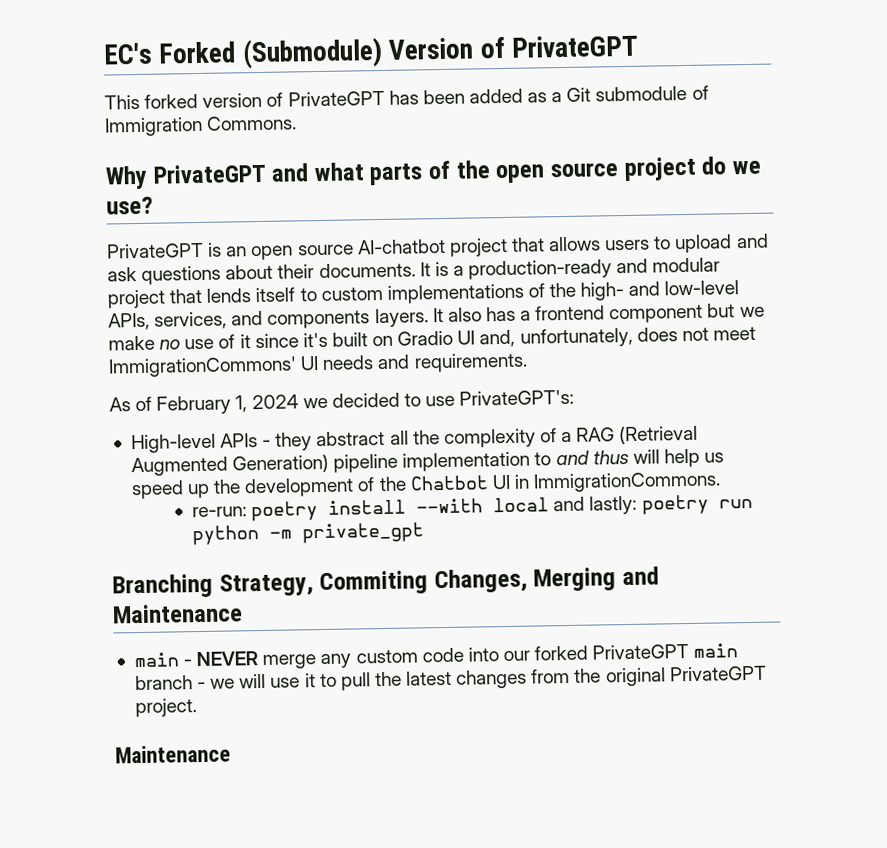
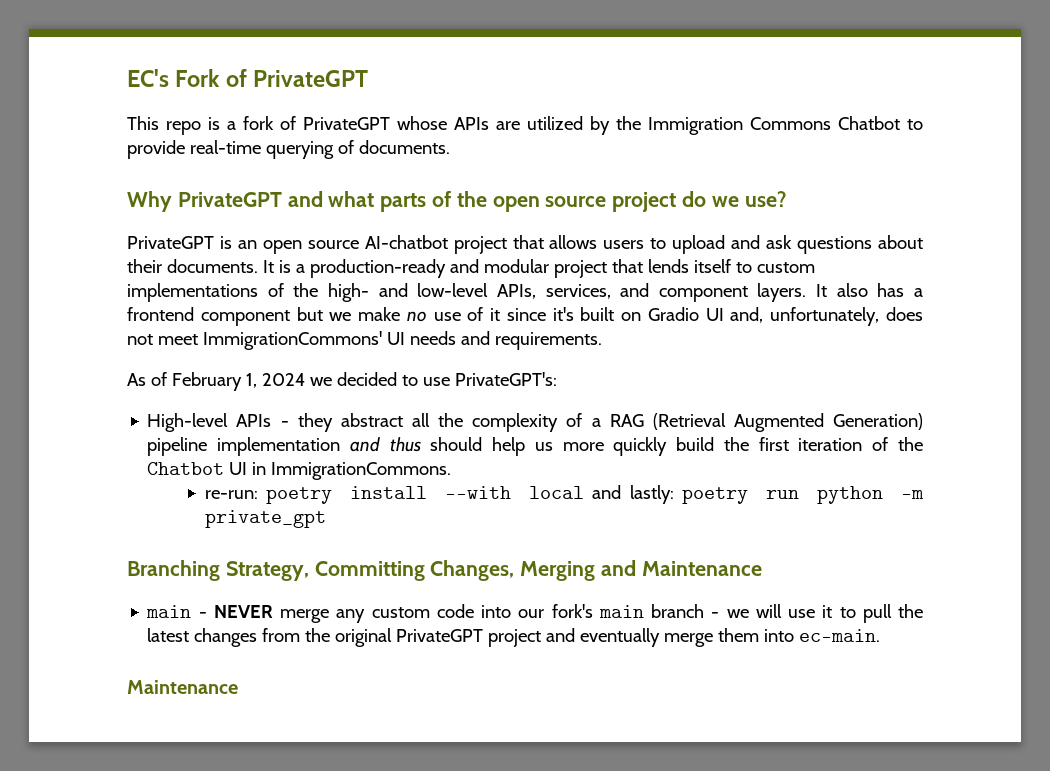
- EC's Forked (Submodule) Version of PrivateGPT
+ EC's Fork of PrivateGPT
- This forked version of PrivateGPT has been added as a Git submodule of Immigration Commons.
+ This repo is a fork of PrivateGPT whose APIs are utilized by the Immigration Commons Chatbot to provide real-time querying of documents.
- It is a production-ready and modular project that lends itself to custom implementations of the high- and low-level APIs, services, and components layers.
+ It is a production-ready and modular project that lends itself to custom implementations of the high- and low-level APIs, services, and component layers.
- High-level APIs - they abstract all the complexity of a RAG (Retrieval Augmented Generation) pipeline implementation to and thus will help us speed up the development of the Chatbot UI in ImmigrationCommons.
+ High-level APIs - they abstract all the complexity of a RAG (Retrieval Augmented Generation) pipeline implementation and thus should help us more quickly build the first iteration of the Chatbot UI in ImmigrationCommons.
- Branching Strategy, Commiting Changes, Merging and Maintenance
+ Branching Strategy, Committing Changes, Merging and Maintenance
- main - NEVER merge any custom code into our forked PrivateGPT main branch - we will use it to pull the latest changes from the original PrivateGPT project.
+ main - NEVER merge any custom code into our fork's main branch - we will use it to pull the latest changes from the original PrivateGPT project and eventually merge them into ec-main.

